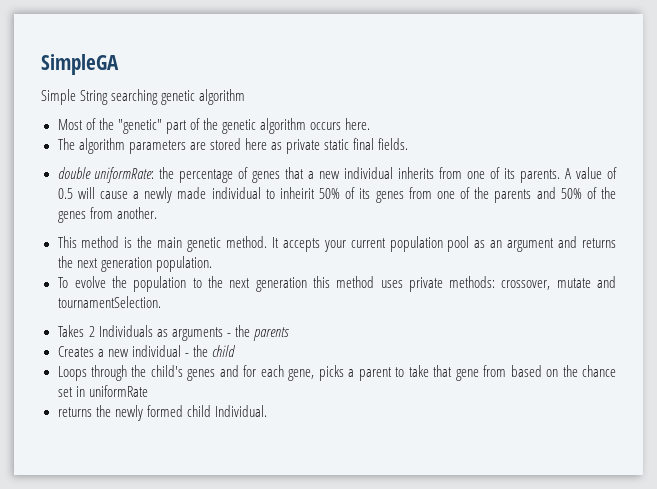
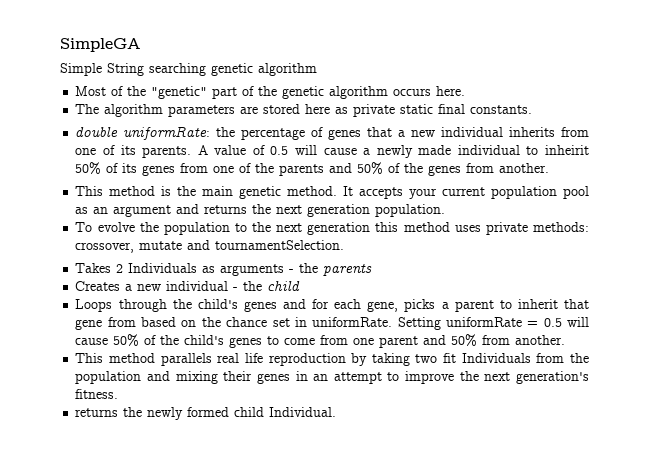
- The algorithm parameters are stored here as private static final fields.
+ The algorithm parameters are stored here as private static final constants.
- Loops through the child's genes and for each gene, picks a parent to take that gene from based on the chance set in uniformRate
+ Loops through the child's genes and for each gene, picks a parent to inherit that gene from based on the chance set in uniformRate. Setting uniformRate = 0.5 will cause 50% of the child's genes to come from one parent and 50% from another.
+ This method parallels real life reproduction by taking two fit Individuals from the population and mixing their genes in an attempt to improve the next generation's fitness.

